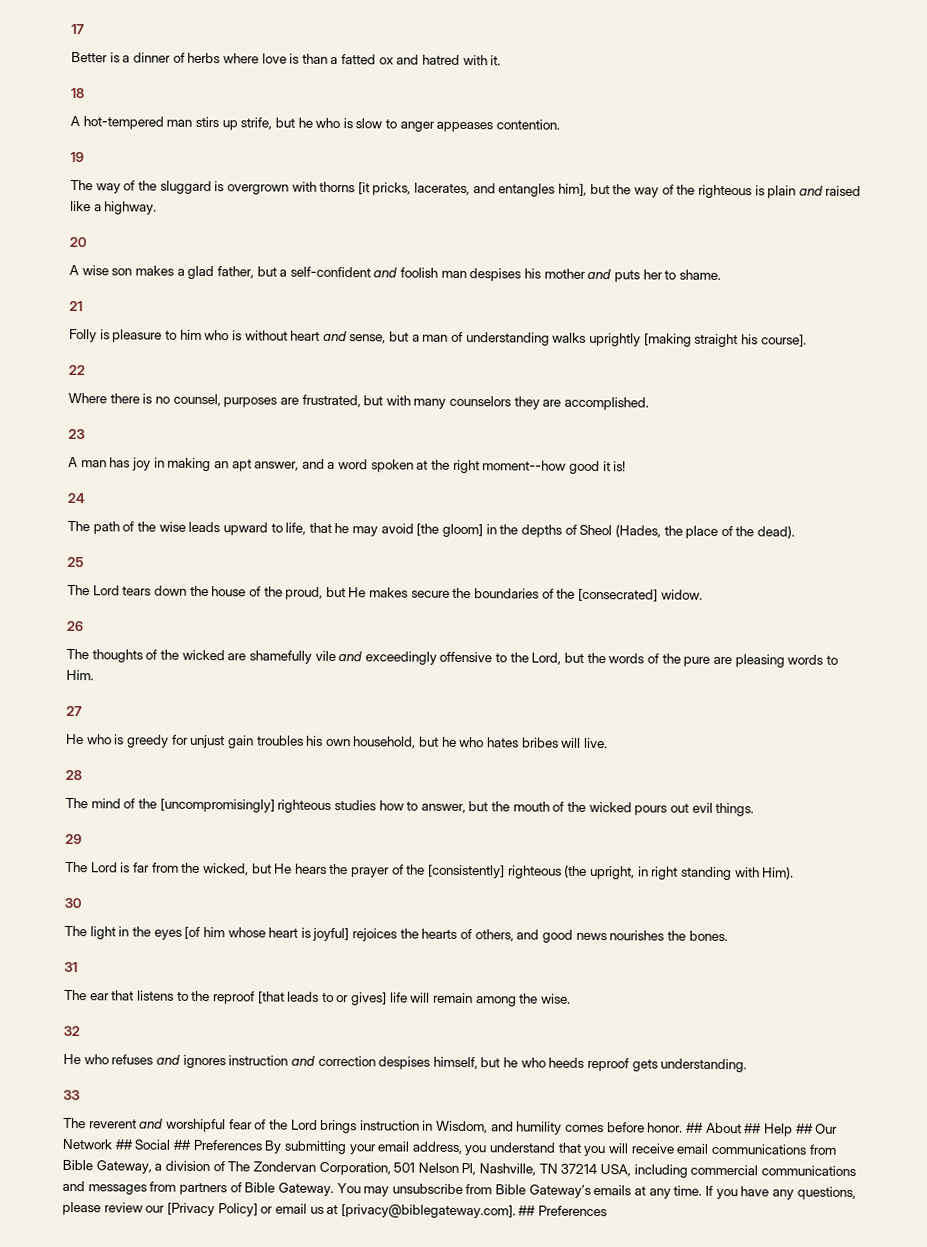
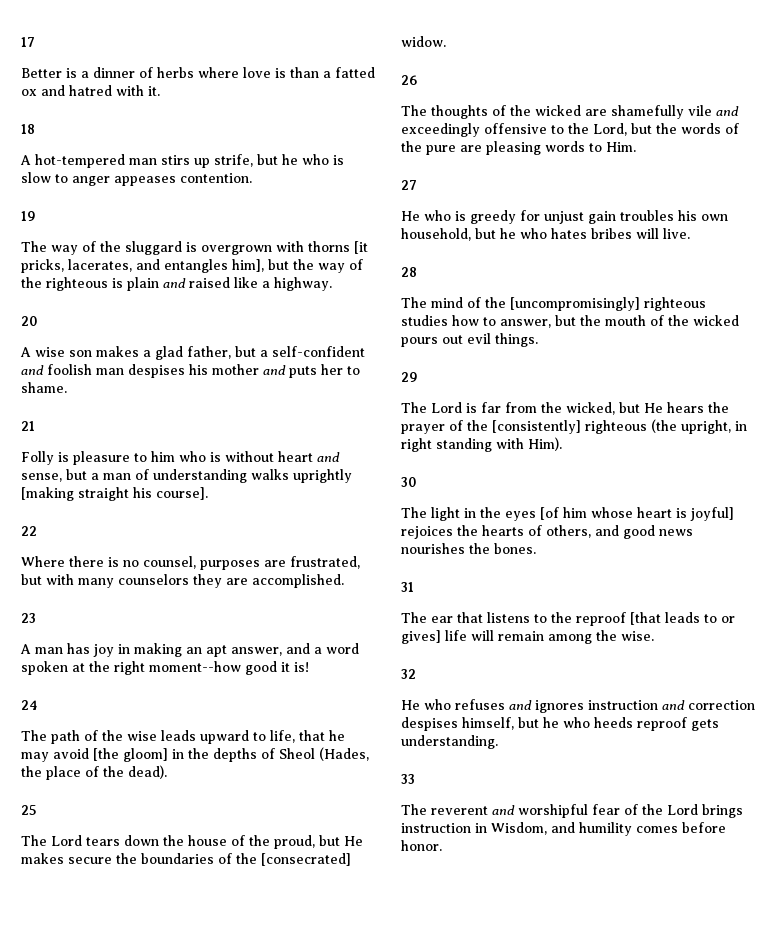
- ## About ## Help ## Our Network ## Social ## Preferences By submitting your email address, you understand that you will receive email communications from Bible Gateway, a division of The Zondervan Corporation, 501 Nelson Pl, Nashville, TN 37214 USA, including commercial communications and messages from partners of Bible Gateway. You may unsubscribe from Bible Gateway’s emails at any time. If you have any questions, please review our [Privacy Policy] or email us at [privacy@biblegateway.com]. ## Preferences

